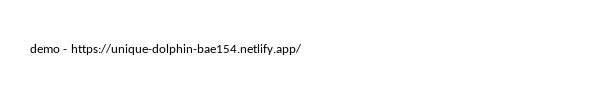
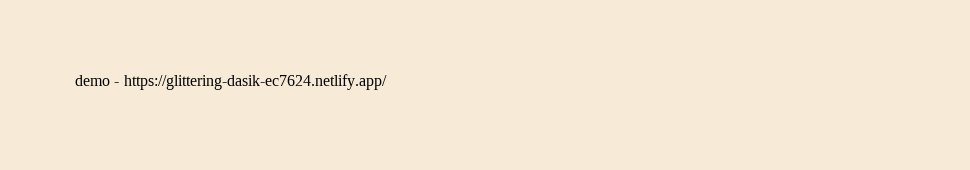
- demo - https://unique-dolphin-bae154.netlify.app/
+ demo - https://glittering-dasik-ec7624.netlify.app/

